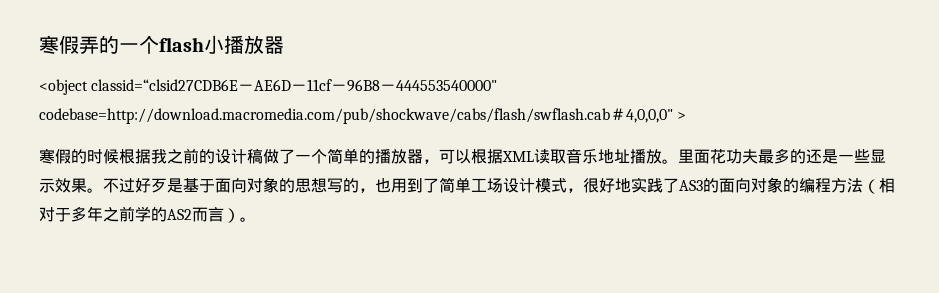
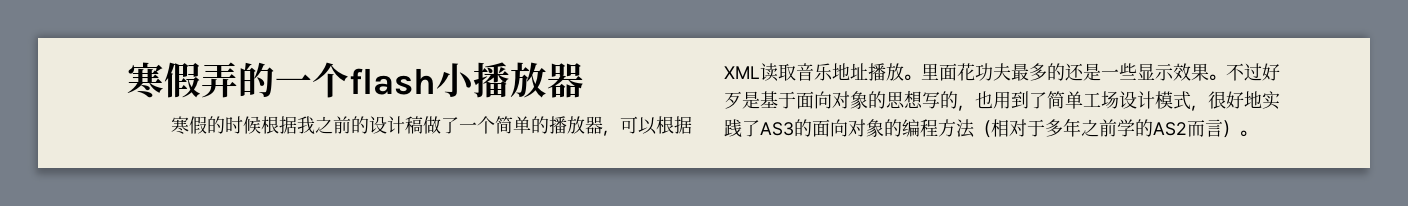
- <object classid=“clsid27CDB6E－AE6D－11cf－96B8－444553540000" codebase=http://download.macromedia.com/pub/shockwave/cabs/flash/swflash.cab＃4,0,0,0" >

